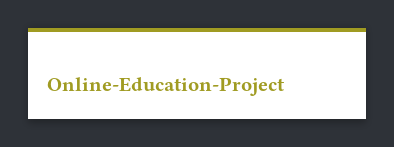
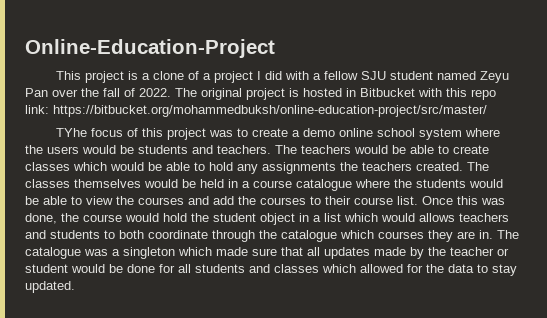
+ This project is a clone of a project I did with a fellow SJU student named Zeyu Pan over the fall of 2022. The original project is hosted in Bitbucket with this repo link: https://bitbucket.org/mohammedbuksh/online-education-project/src/master/
+ TYhe focus of this project was to create a demo online school system where the users would be students and teachers. The teachers would be able to create classes which would be able to hold any assignments the teachers created. The classes themselves would be held in a course catalogue where the students would be able to view the courses and add the courses to their course list. Once this was done, the course would hold the student object in a list which would allows teachers and students to both coordinate through the catalogue which courses they are in. The catalogue was a singleton which made sure that all updates made by the teacher or student would be done for all students and classes which allowed for the data to stay updated.

